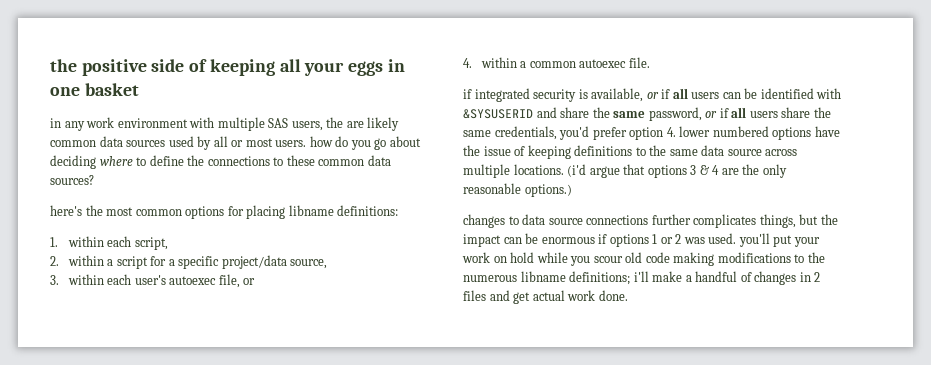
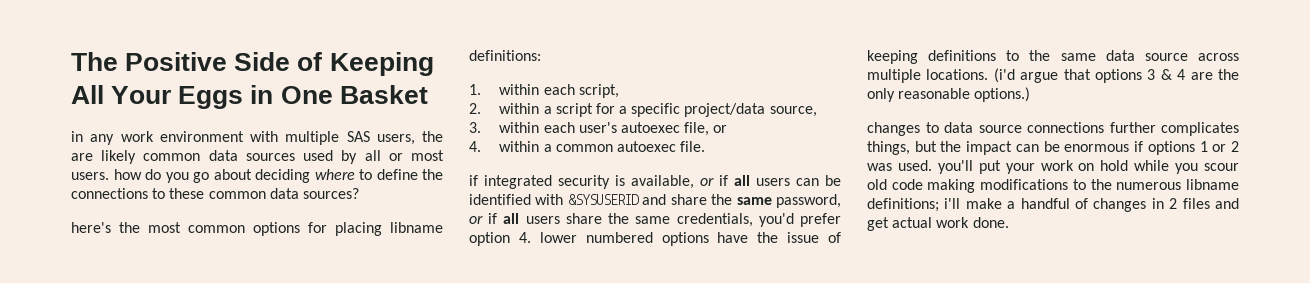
- the positive side of keeping all your eggs in one basket
+ The Positive Side of Keeping All Your Eggs in One Basket

